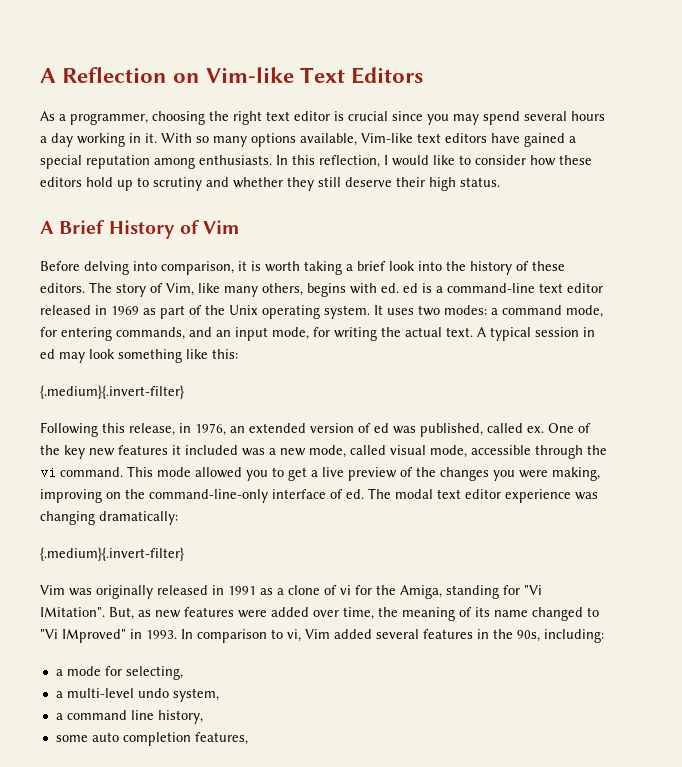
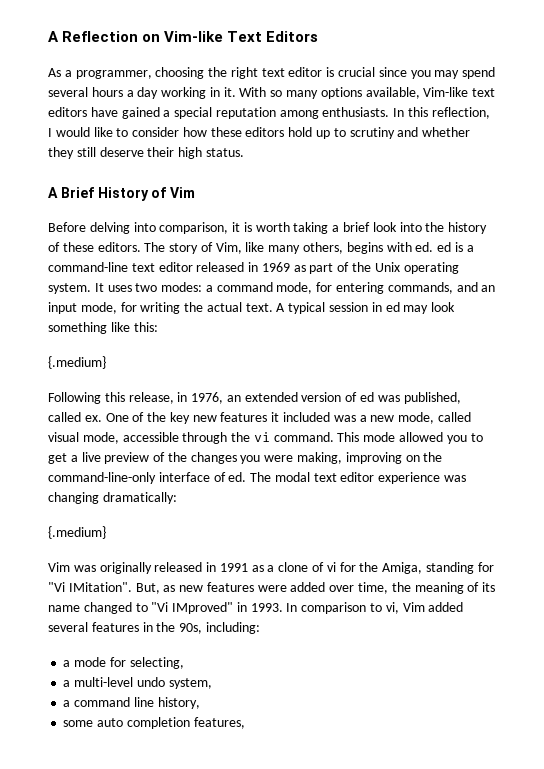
  A typical session in ed may look something like this:
- {.medium}{.invert-filter}
+ {.medium}
  This mode allowed you to get a live preview of the changes you were making, improving on the command-line-only interface of ed. The modal text editor experience was changing dramatically:
- {.medium}{.invert-filter}
+ {.medium}

